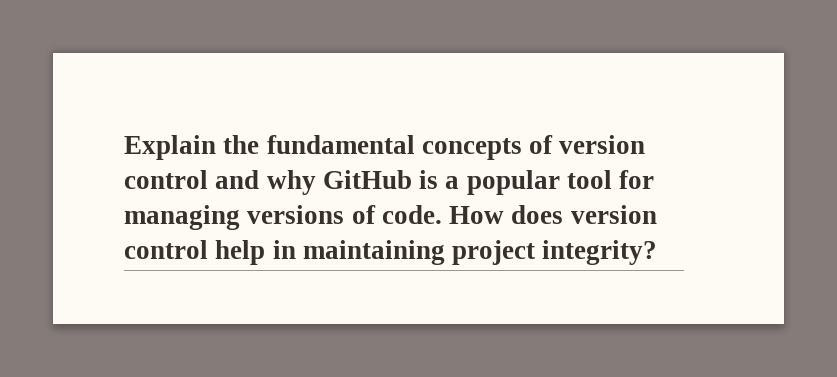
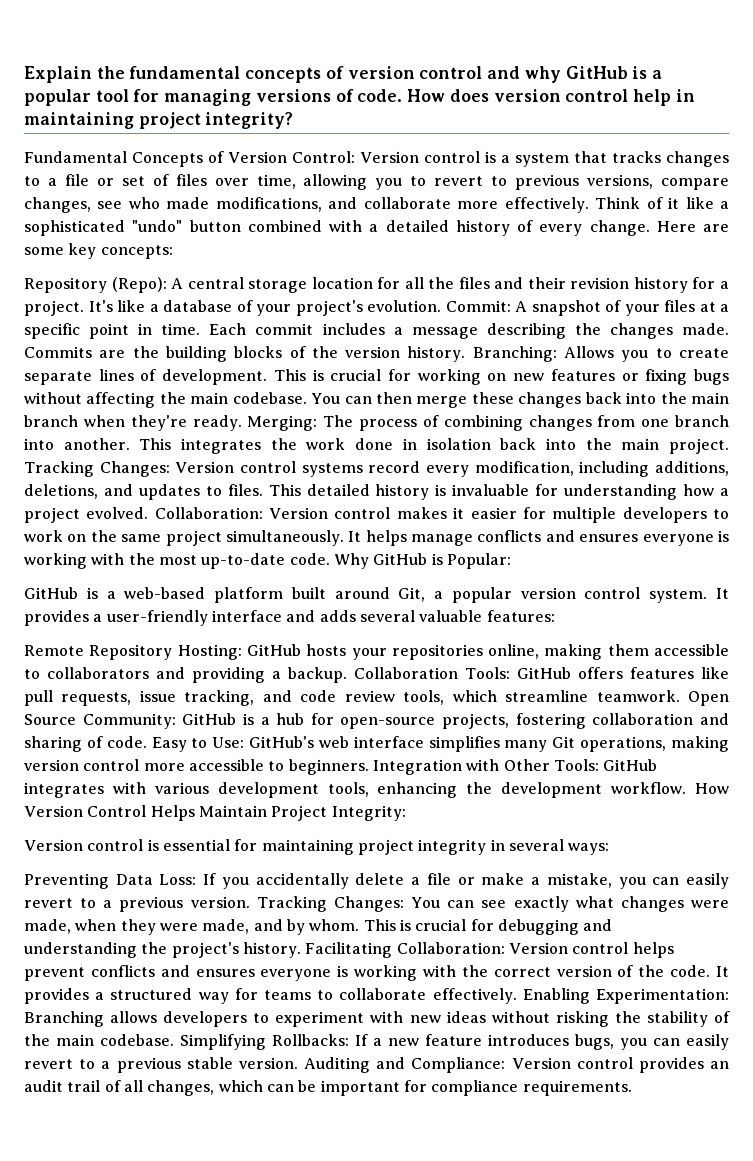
+ Fundamental Concepts of Version Control: Version control is a system that tracks changes to a file or set of files over time, allowing you to revert to previous versions, compare changes, see who made modifications, and collaborate more effectively. Think of it like a sophisticated "undo" button combined with a detailed history of every change. Here are some key concepts:
+ Repository (Repo): A central storage location for all the files and their revision history for a project. It's like a database of your project's evolution. Commit: A snapshot of your files at a specific point in time. Each commit includes a message describing the changes made. Commits are the building blocks of the version history. Branching: Allows you to create separate lines of development. This is crucial for working on new features or fixing bugs without affecting the main codebase. You can then merge these changes back into the main branch when they're ready. Merging: The process of combining changes from one branch into another. This integrates the work done in isolation back into the main project. Tracking Changes: Version control systems record every modification, including additions, deletions, and updates to files. This detailed history is invaluable for understanding how a project evolved. Collaboration: Version control makes it easier for multiple developers to work on the same project simultaneously. It helps manage conflicts and ensures everyone is working with the most up-to-date code. Why GitHub is Popular:
+ GitHub is a web-based platform built around Git, a popular version control system. It provides a user-friendly interface and adds several valuable features:
+ Remote Repository Hosting: GitHub hosts your repositories online, making them accessible to collaborators and providing a backup. Collaboration Tools: GitHub offers features like pull requests, issue tracking, and code review tools, which streamline teamwork. Open Source Community: GitHub is a hub for open-source projects, fostering collaboration and sharing of code. Easy to Use: GitHub's web interface simplifies many Git operations, making version control more accessible to beginners. Integration with Other Tools: GitHub integrates with various development tools, enhancing the development workflow. How Version Control Helps Maintain Project Integrity:
+ Version control is essential for maintaining project integrity in several ways:
+ Preventing Data Loss: If you accidentally delete a file or make a mistake, you can easily revert to a previous version. Tracking Changes: You can see exactly what changes were made, when they were made, and by whom. This is crucial for debugging and understanding the project's history. Facilitating Collaboration: Version control helps prevent conflicts and ensures everyone is working with the correct version of the code. It provides a structured way for teams to collaborate effectively. Enabling Experimentation: Branching allows developers to experiment with new ideas without risking the stability of the main codebase. Simplifying Rollbacks: If a new feature introduces bugs, you can easily revert to a previous stable version. Auditing and Compliance: Version control provides an audit trail of all changes, which can be important for compliance requirements.

